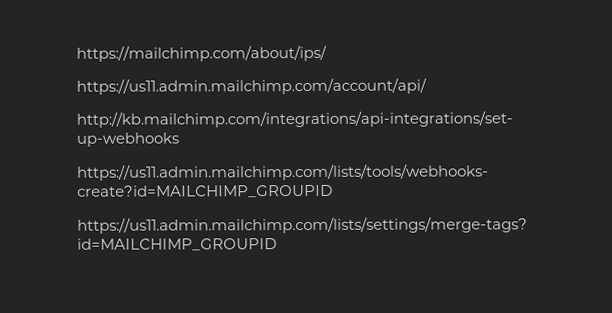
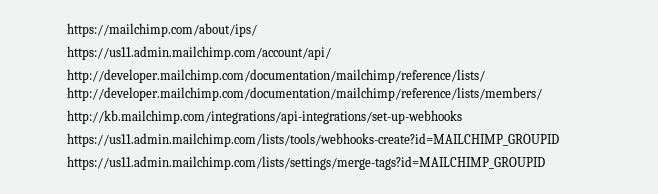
+ http://developer.mailchimp.com/documentation/mailchimp/reference/lists/ http://developer.mailchimp.com/documentation/mailchimp/reference/lists/members/

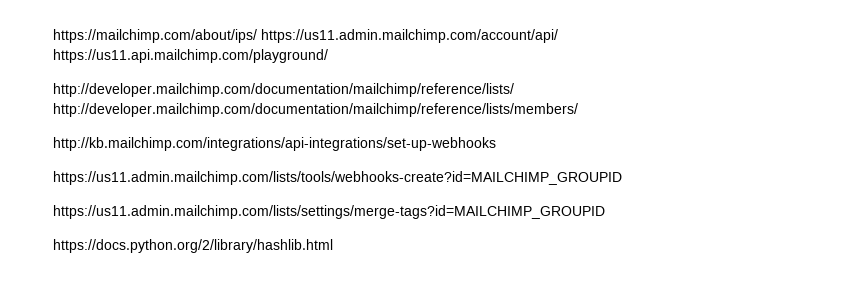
- https://mailchimp.com/about/ips/
- https://us11.admin.mailchimp.com/account/api/
+ https://mailchimp.com/about/ips/ https://us11.admin.mailchimp.com/account/api/ https://us11.api.mailchimp.com/playground/
+ https://docs.python.org/2/library/hashlib.html

